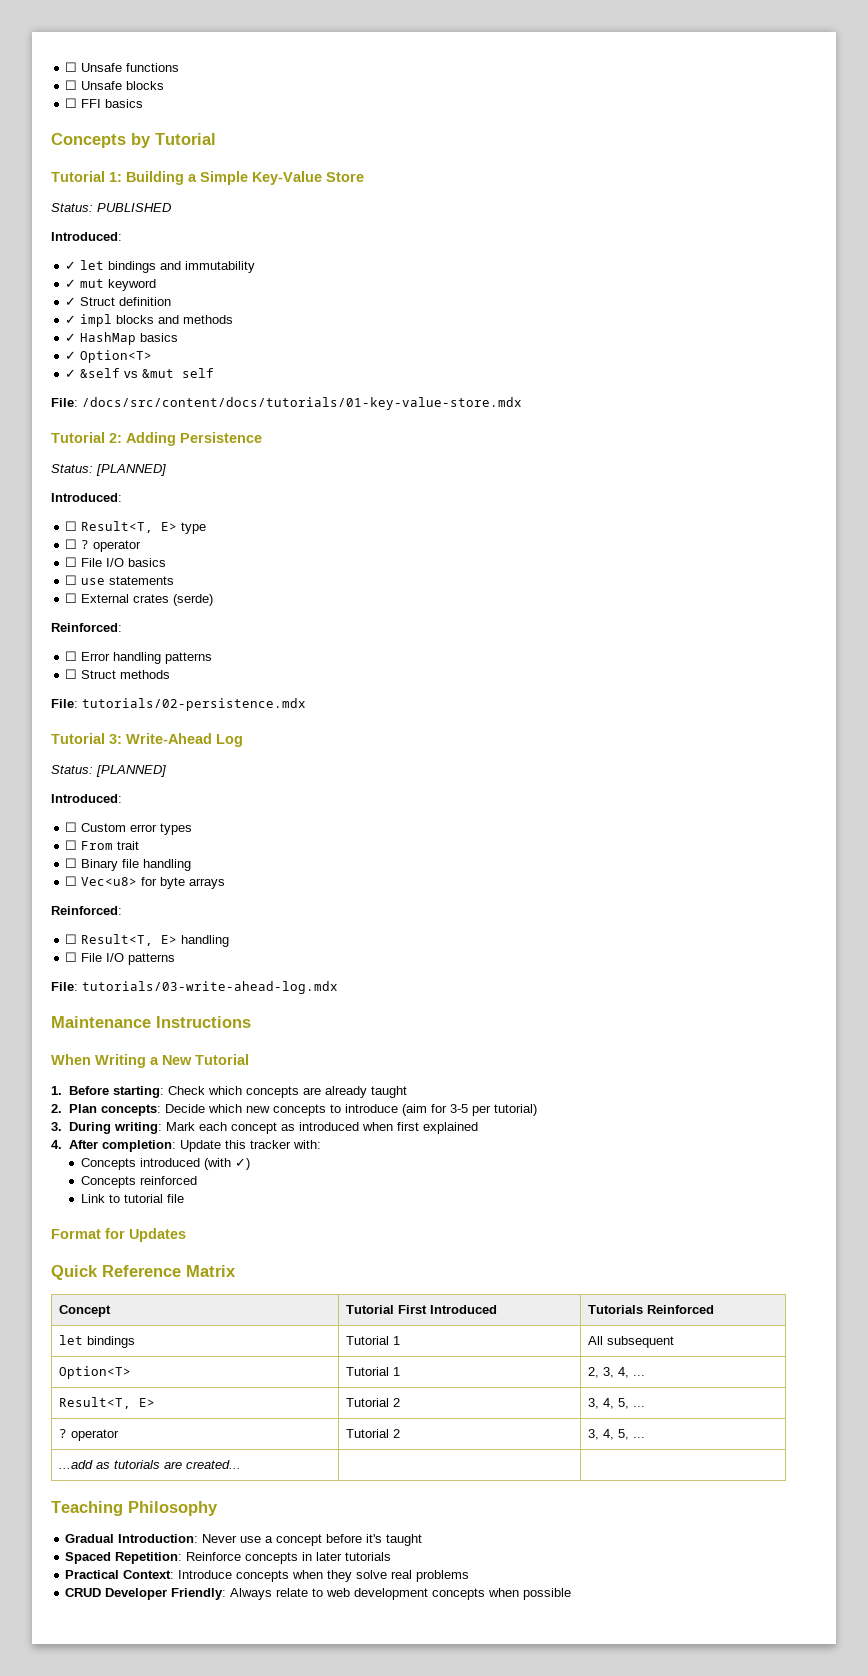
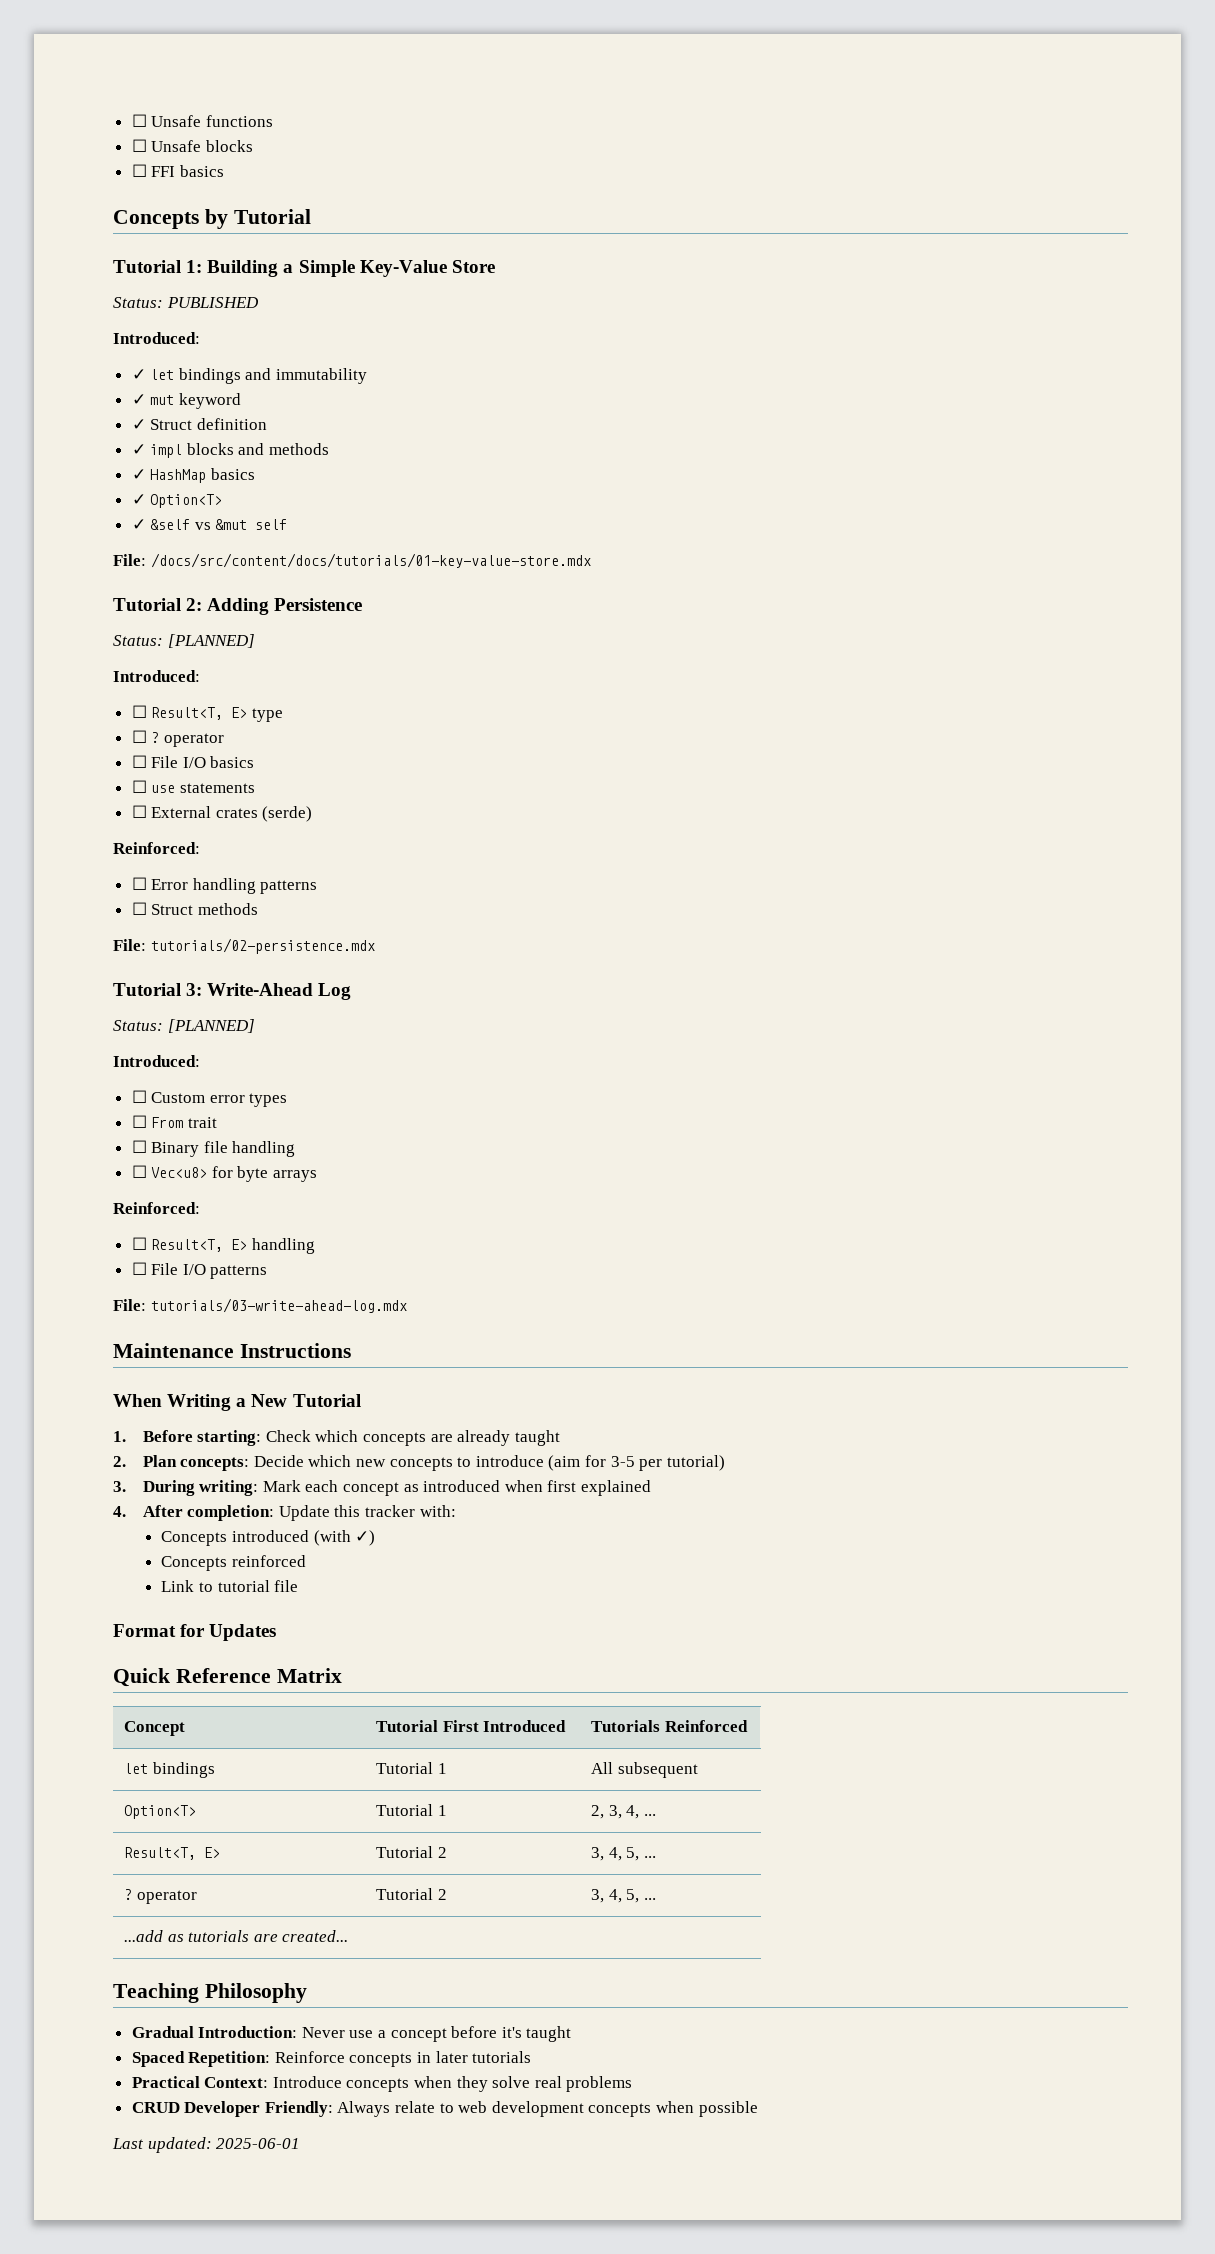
+ Last updated: 2025-06-01

